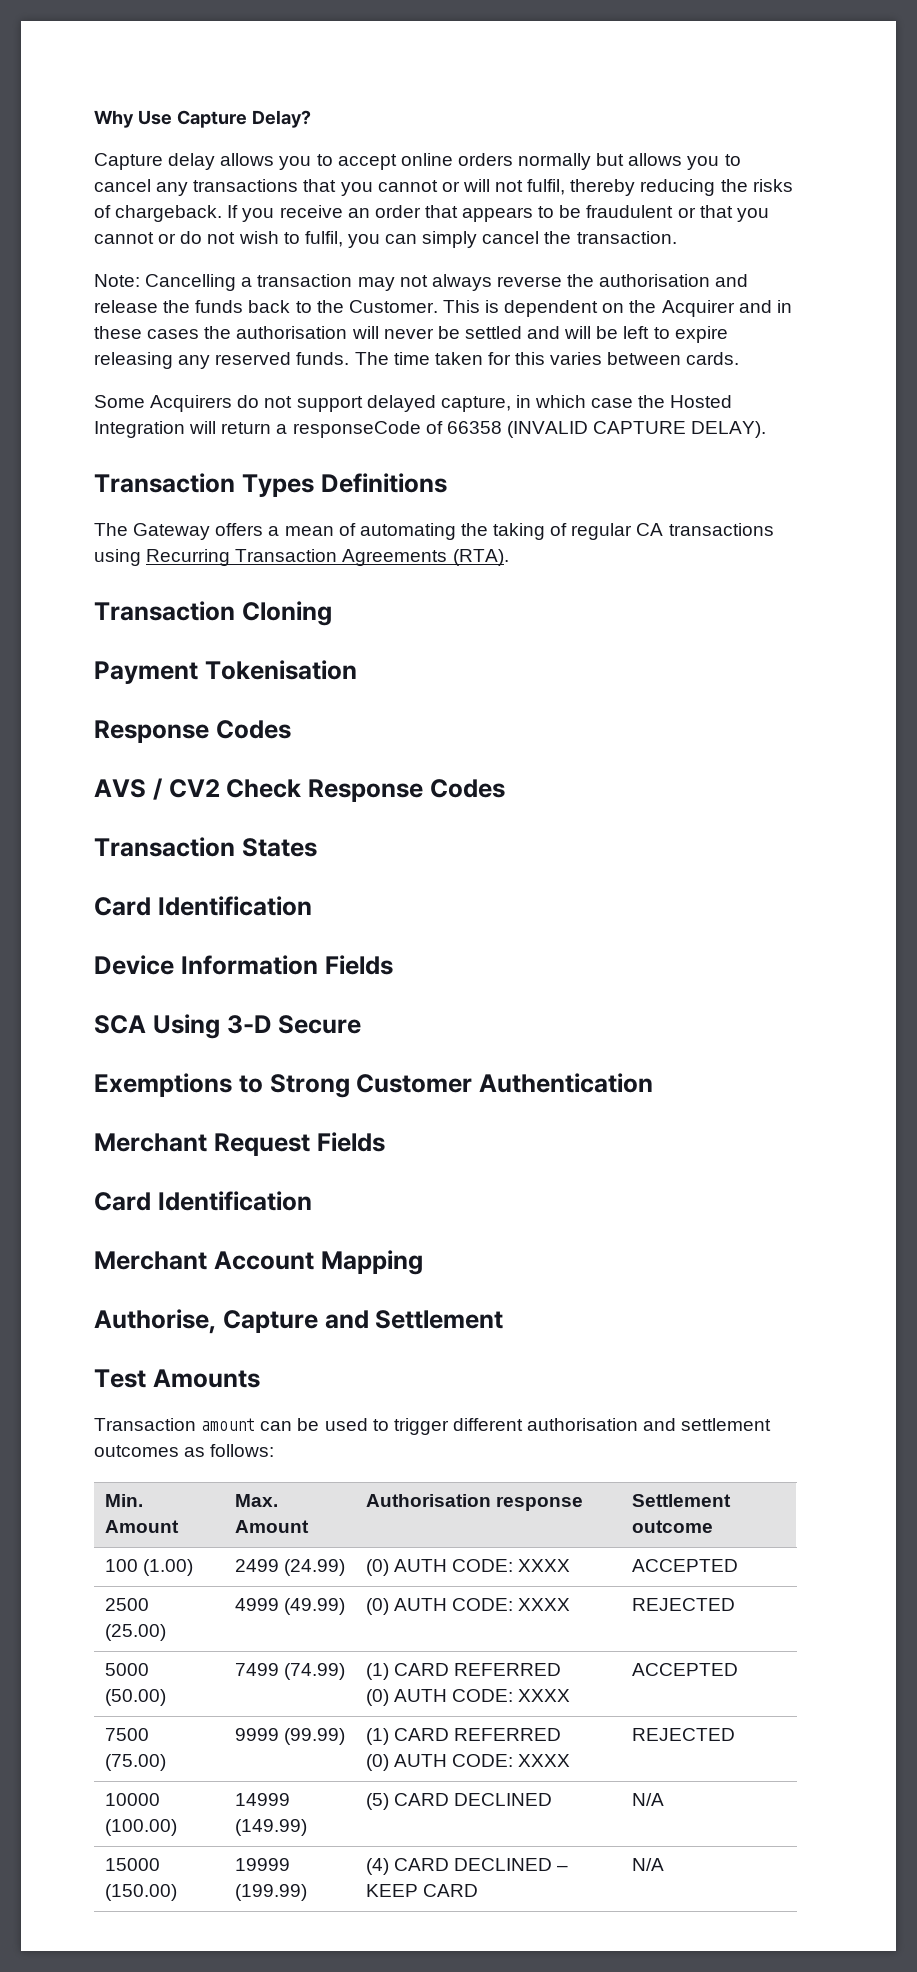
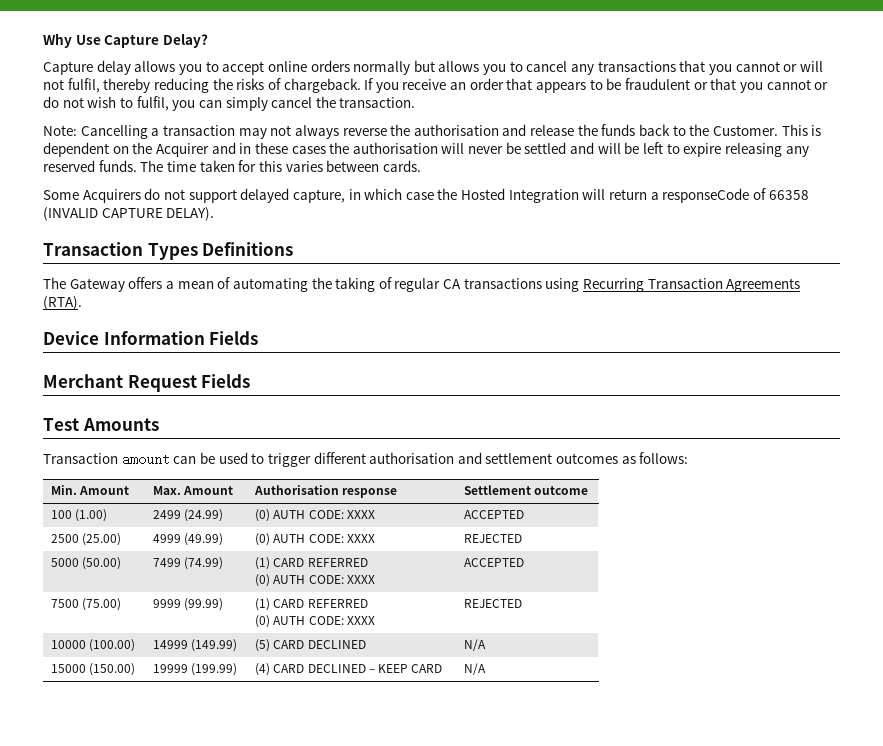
- Transaction Cloning
- Payment Tokenisation
- Response Codes
- AVS / CV2 Check Response Codes
- Transaction States
- Card Identification
  Device Information Fields
- SCA Using 3-D Secure
- Exemptions to Strong Customer Authentication
  Merchant Request Fields
- Card Identification
- Merchant Account Mapping
- Authorise, Capture and Settlement

